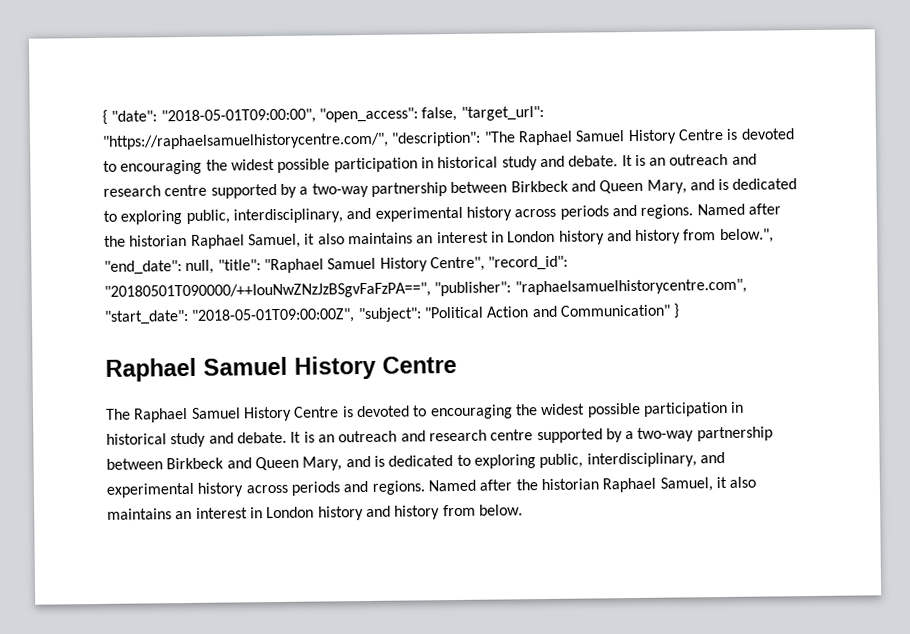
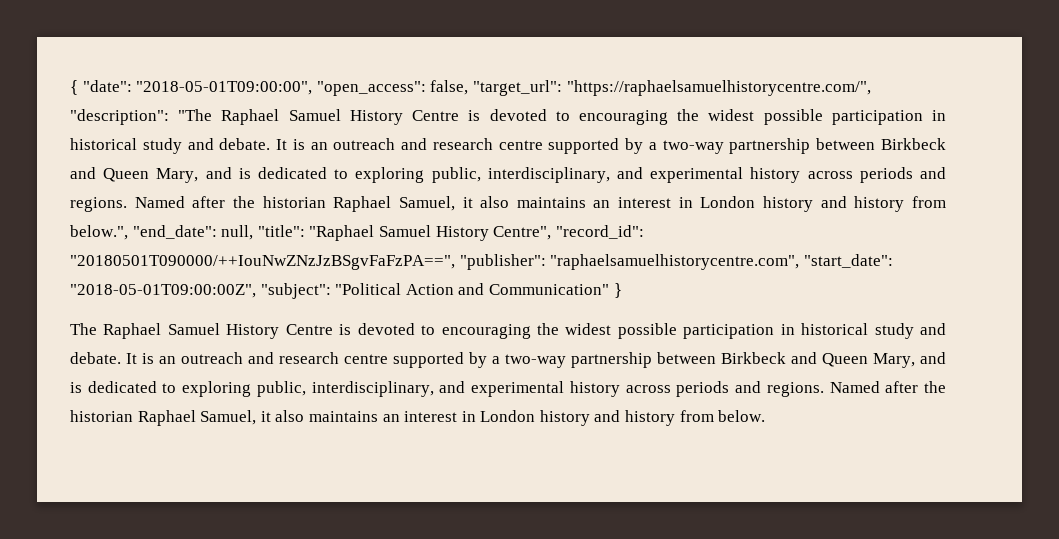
  Named after the historian Raphael Samuel, it also maintains an interest in London history and history from below.", "end_date": null, "title": "Raphael Samuel History Centre", "record_id": "20180501T090000/++IouNwZNzJzBSgvFaFzPA==", "publisher": "raphaelsamuelhistorycentre.com", "start_date": "2018-05-01T09:00:00Z", "subject": "Political Action and Communication" }
- Raphael Samuel History Centre

